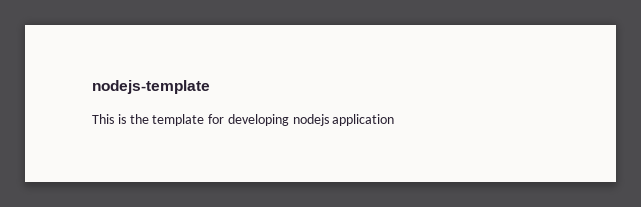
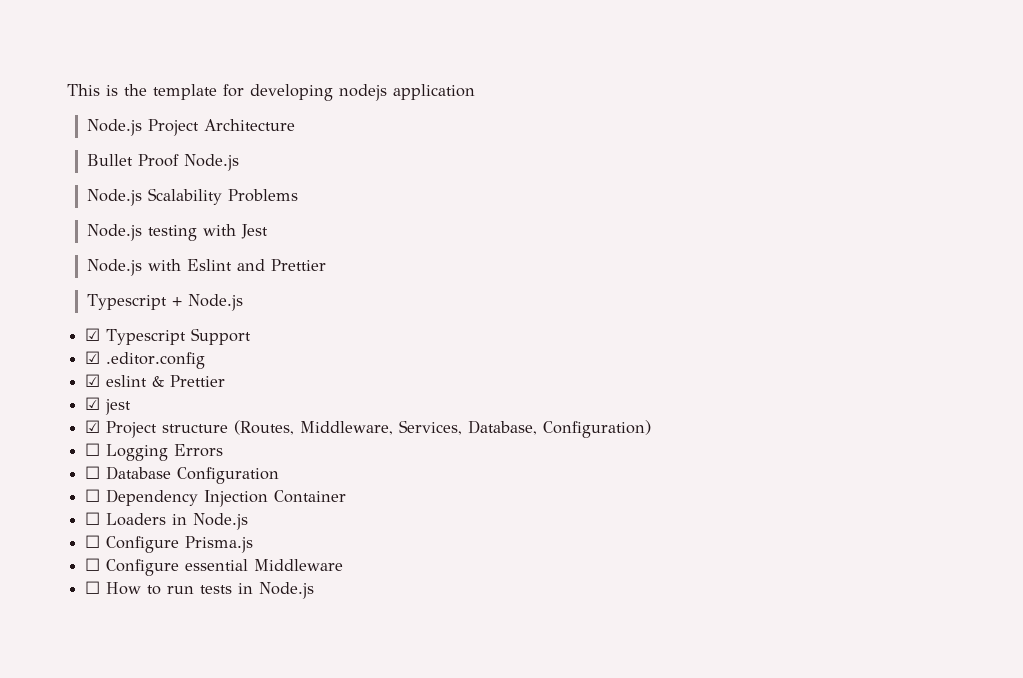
- nodejs-template
+ Node.js Project Architecture
+ Bullet Proof Node.js
+ Node.js Scalability Problems
+ Node.js testing with Jest
+ Node.js with Eslint and Prettier
+ Typescript + Node.js
+ ☑ Typescript Support
+ ☑ .editor.config
+ ☑ eslint & Prettier
+ ☑ jest
+ ☑ Project structure (Routes, Middleware, Services, Database, Configuration)
+ ☐ Logging Errors
+ ☐ Database Configuration
+ ☐ Dependency Injection Container
+ ☐ Loaders in Node.js
+ ☐ Configure Prisma.js
+ ☐ Configure essential Middleware
+ ☐ How to run tests in Node.js

